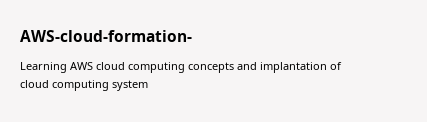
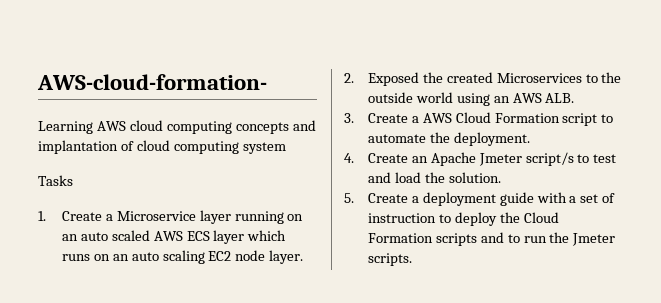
+ Tasks
+ 1. Create a Microservice layer running on an auto scaled AWS ECS layer which runs on an auto scaling EC2 node layer.
+ 2. Exposed the created Microservices to the outside world using an AWS ALB.
+ 3. Create a AWS Cloud Formation script to automate the deployment.
+ 4. Create an Apache Jmeter script/s to test and load the solution.
+ 5. Create a deployment guide with a set of instruction to deploy the Cloud Formation scripts and to run the Jmeter scripts.

